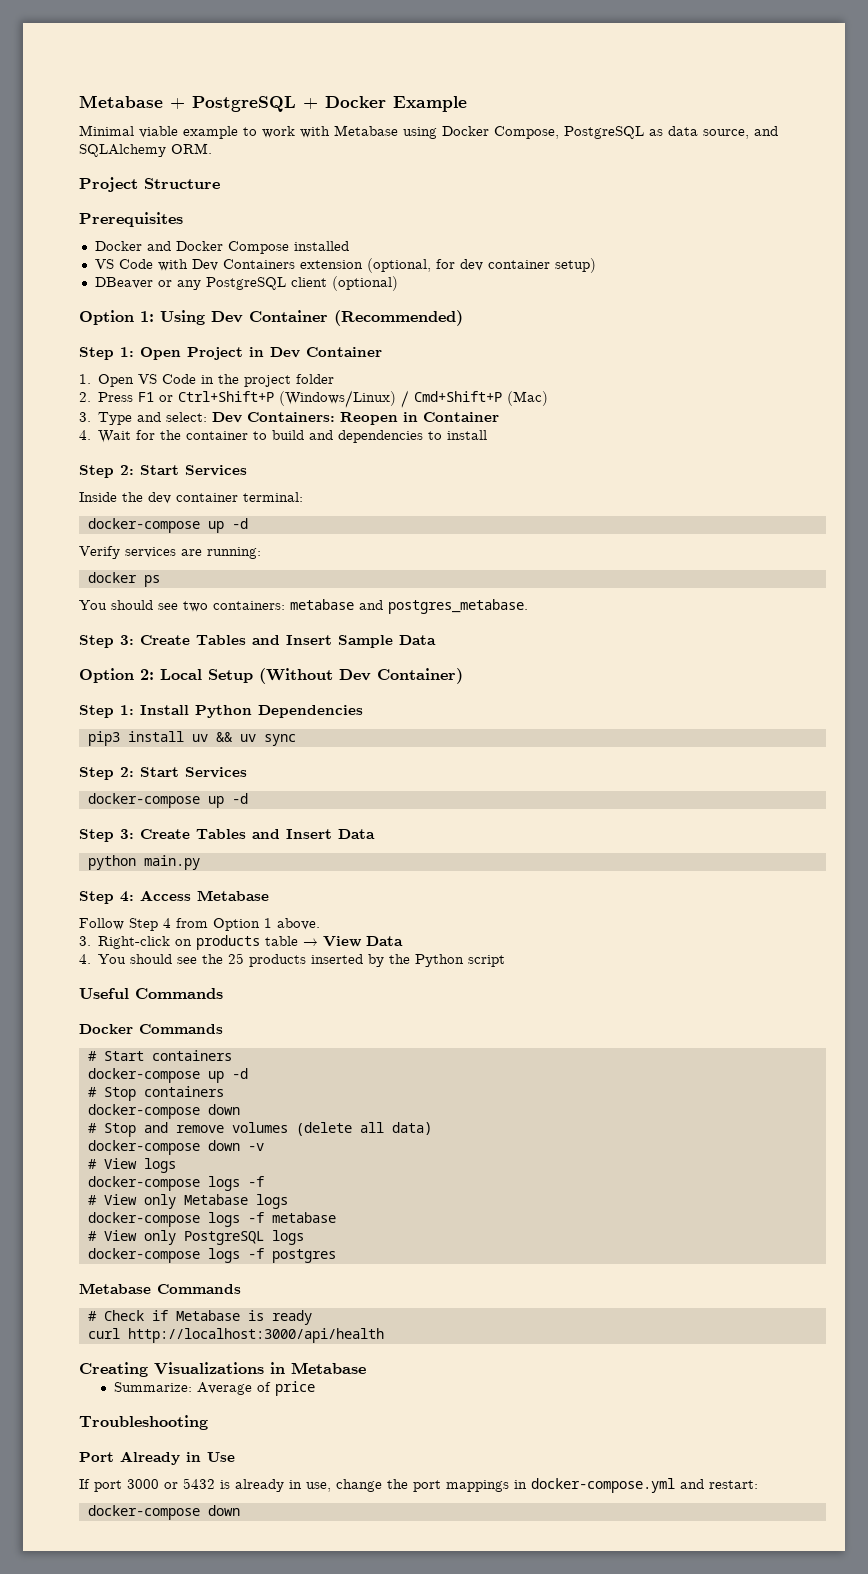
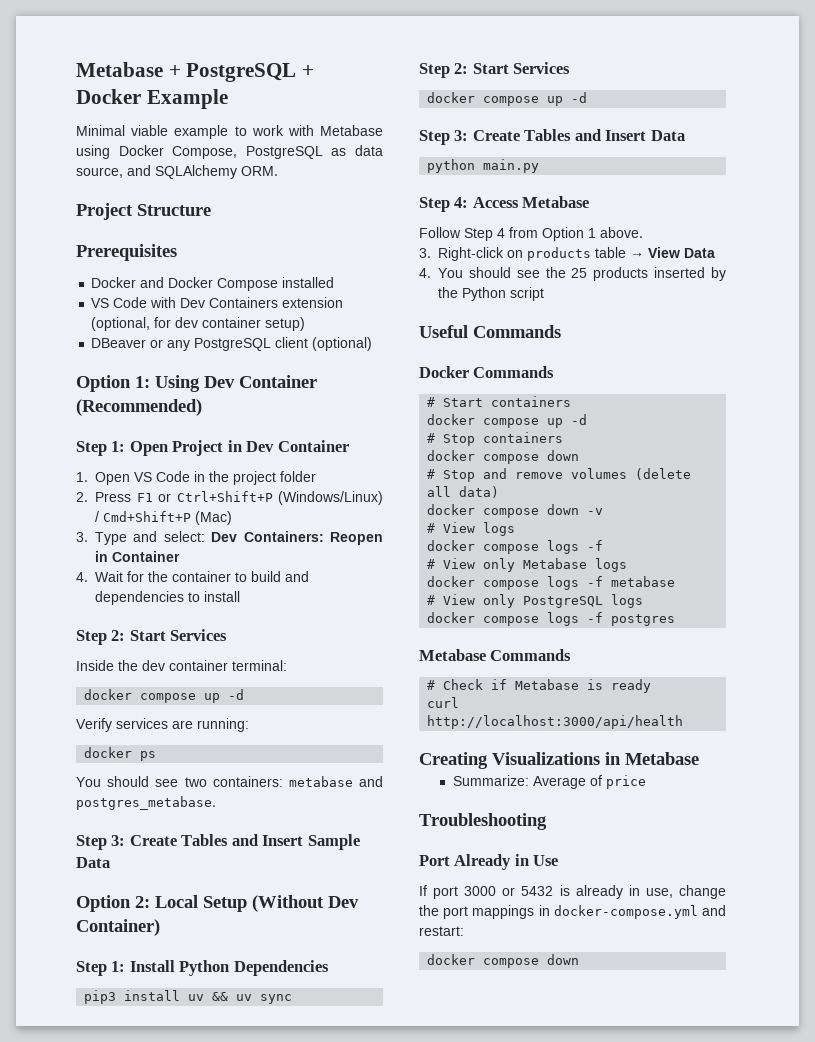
  Inside the dev container terminal:
- docker-compose up -d
+ docker compose up -d
  pip3 install uv && uv sync
  Step 2: Start Services
- docker-compose up -d
+ docker compose up -d
  # Start containers
- docker-compose up -d
+ docker compose up -d
  # Stop containers
- docker-compose down
+ docker compose down
- docker-compose down -v
+ docker compose down -v
  # View logs
- docker-compose logs -f
+ docker compose logs -f
- docker-compose logs -f metabase
+ docker compose logs -f metabase
- docker-compose logs -f postgres
+ docker compose logs -f postgres
  If port 3000 or 5432 is already in use, change the port mappings in docker-compose.yml and restart:
- docker-compose down
+ docker compose down

